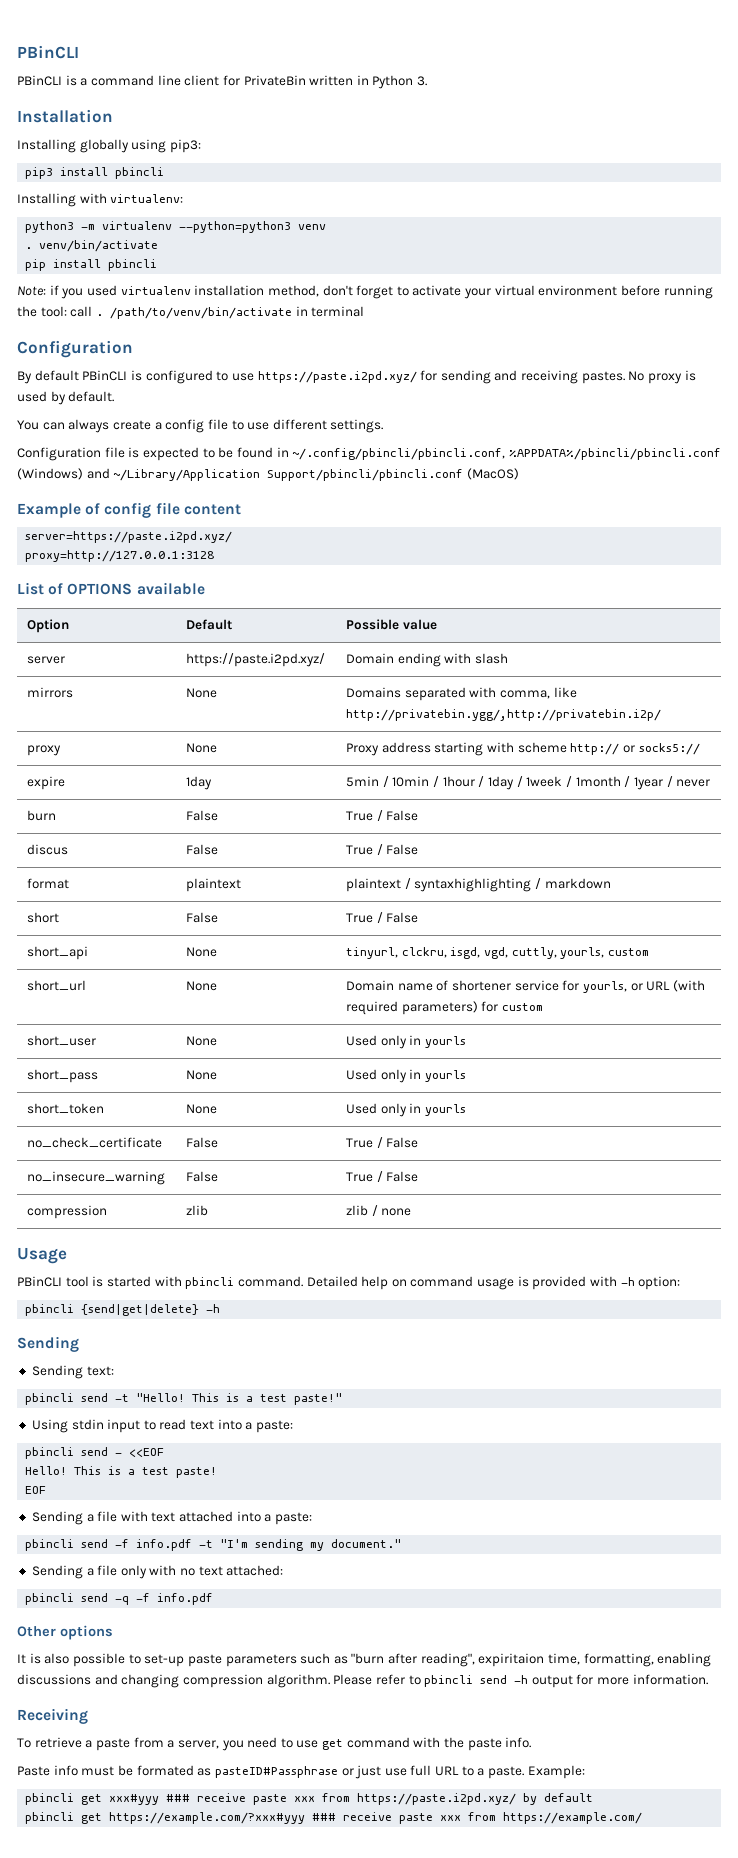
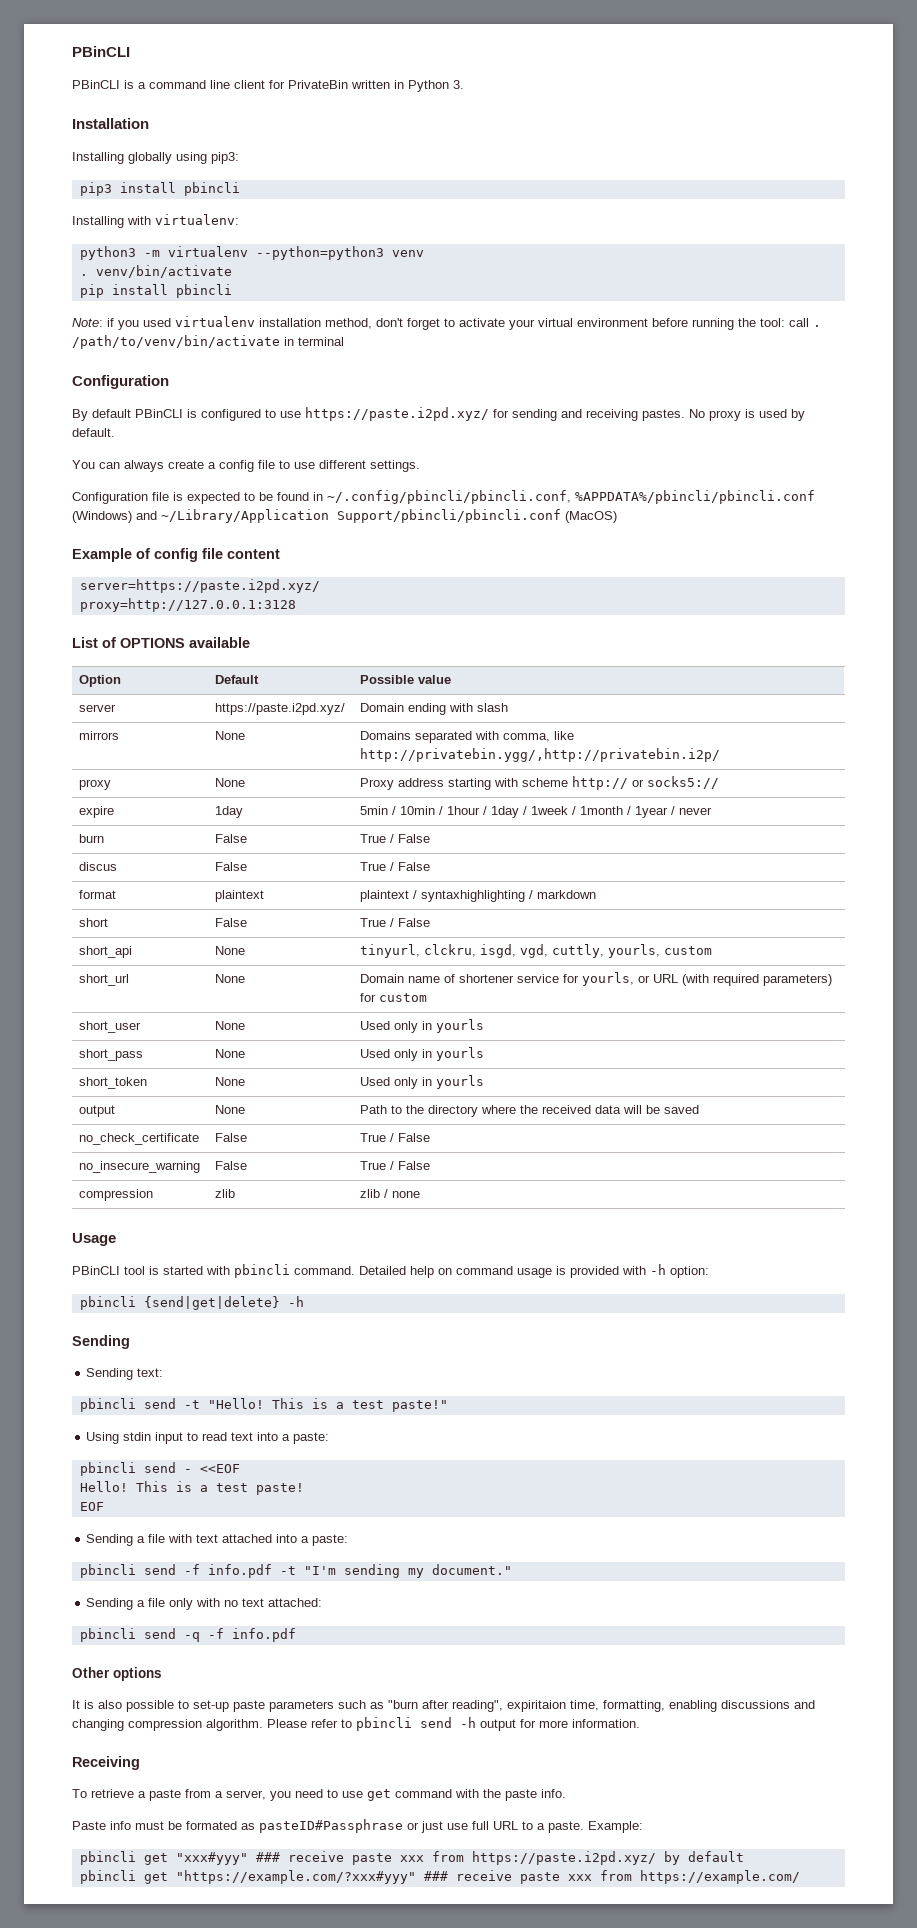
+ output | None | Path to the directory where the received data will be saved
- pbincli get xxx#yyy ### receive paste xxx from https://paste.i2pd.xyz/ by default
+ pbincli get "xxx#yyy" ### receive paste xxx from https://paste.i2pd.xyz/ by default
- pbincli get https://example.com/?xxx#yyy ### receive paste xxx from https://example.com/
+ pbincli get "https://example.com/?xxx#yyy" ### receive paste xxx from https://example.com/

